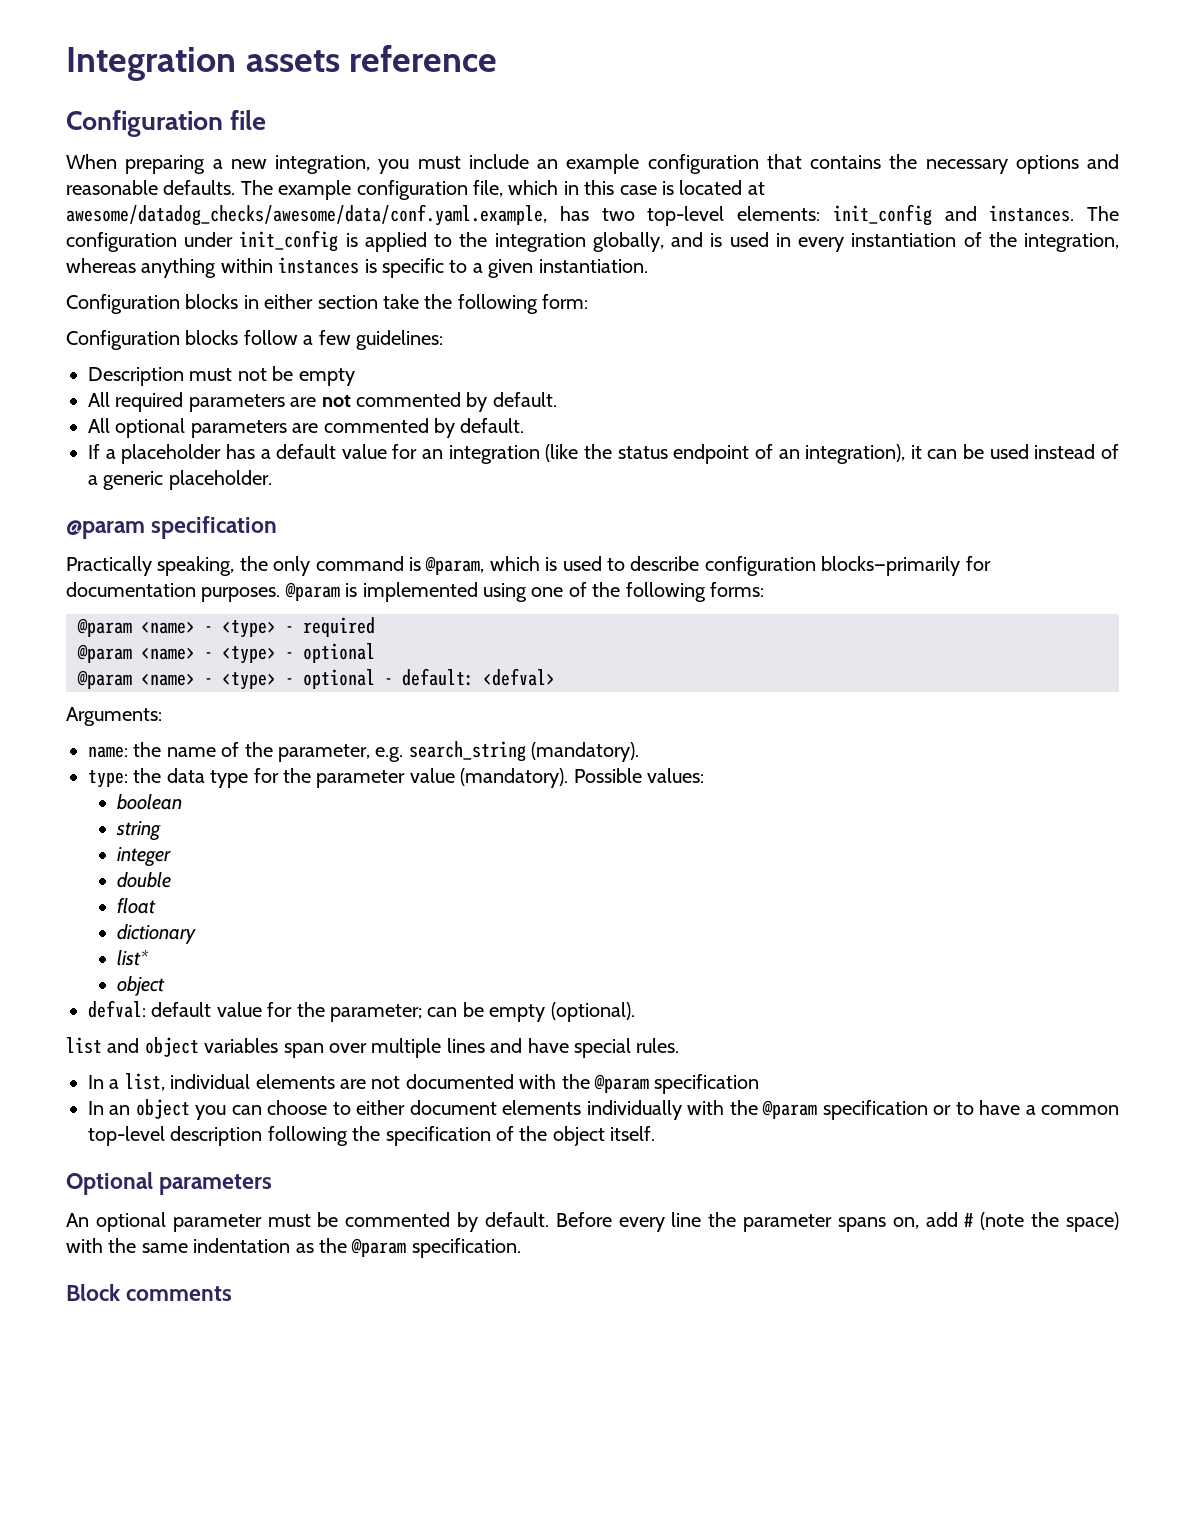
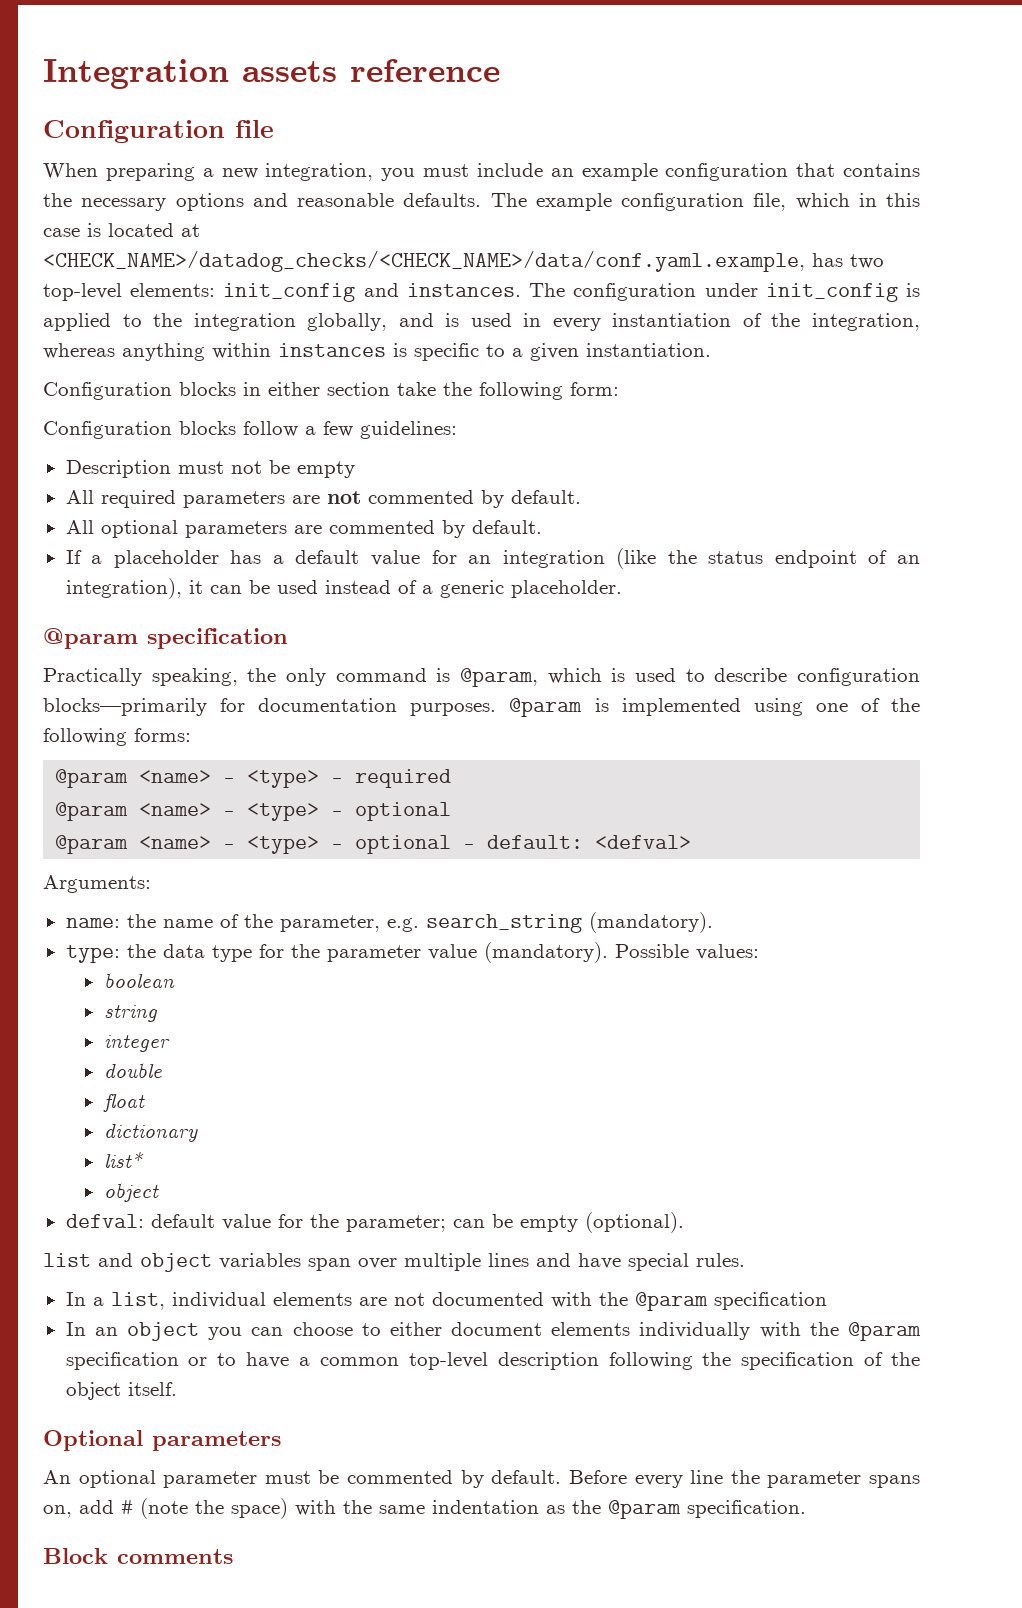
- The example configuration file, which in this case is located at awesome/datadog_checks/awesome/data/conf.yaml.example, has two top-level elements: init_config and instances.
+ The example configuration file, which in this case is located at <CHECK_NAME>/datadog_checks/<CHECK_NAME>/data/conf.yaml.example, has two top-level elements: init_config and instances.

